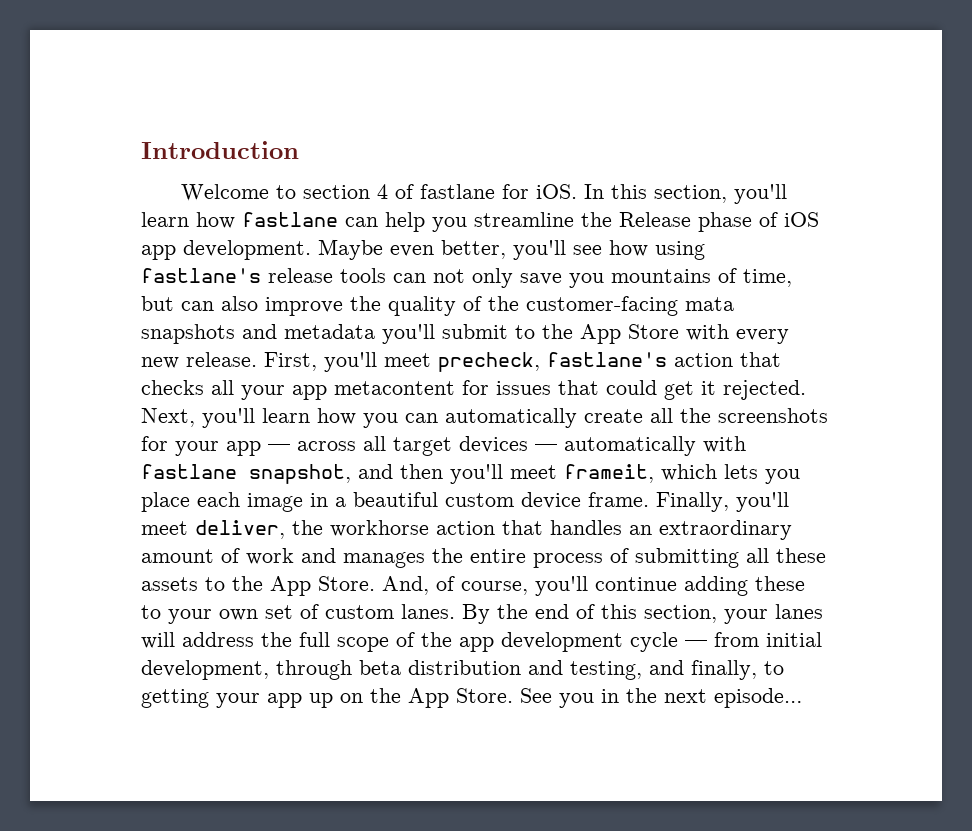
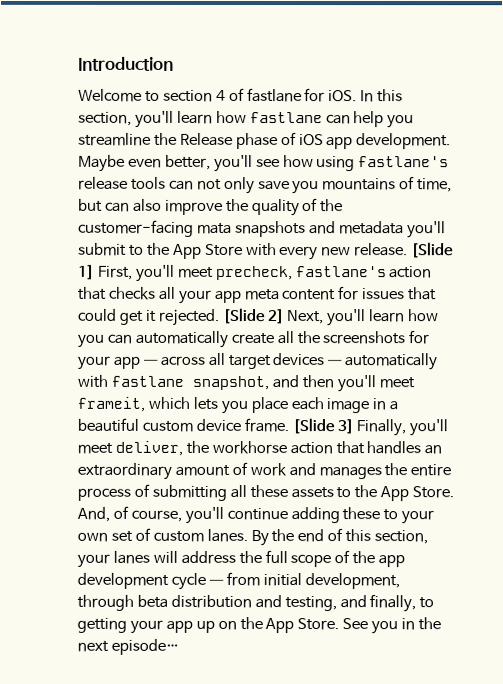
- First, you'll meet precheck, fastlane's action that checks all your app metacontent for issues that could get it rejected.
+ [Slide 1] First, you'll meet precheck, fastlane's action that checks all your app meta content for issues that could get it rejected.
- Next, you'll learn how you can automatically create all the screenshots for your app — across all target devices — automatically with fastlane snapshot, and then you'll meet frameit, which lets you place each image in a beautiful custom device frame.
+ [Slide 2] Next, you'll learn how you can automatically create all the screenshots for your app — across all target devices — automatically with fastlane snapshot, and then you'll meet frameit, which lets you place each image in a beautiful custom device frame.
- Finally, you'll meet deliver, the workhorse action that handles an extraordinary amount of work and manages the entire process of submitting all these assets to the App Store.
+ [Slide 3] Finally, you'll meet deliver, the workhorse action that handles an extraordinary amount of work and manages the entire process of submitting all these assets to the App Store.

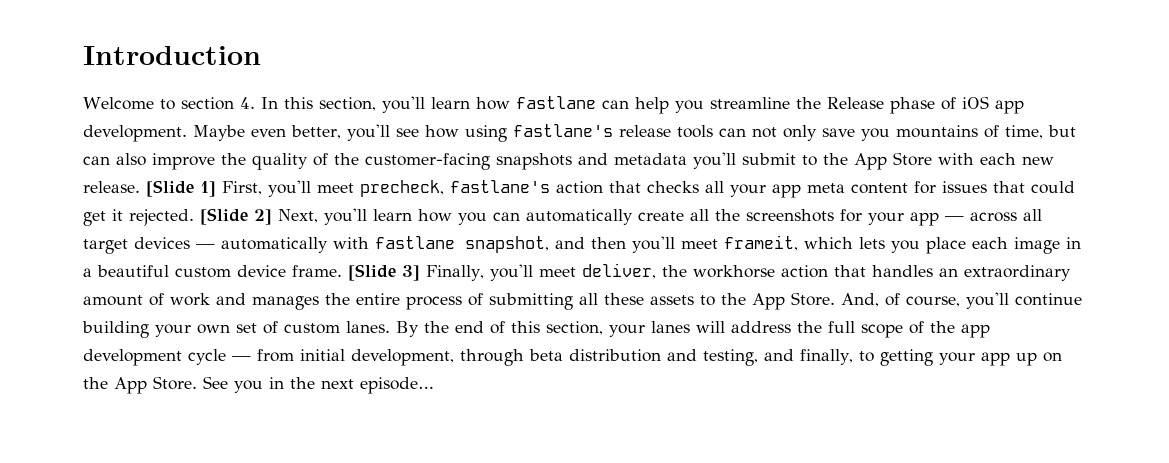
- Welcome to section 4 of fastlane for iOS. In this section, you'll learn how fastlane can help you streamline the Release phase of iOS app development.
+ Welcome to section 4. In this section, you'll learn how fastlane can help you streamline the Release phase of iOS app development.
- Maybe even better, you'll see how using fastlane's release tools can not only save you mountains of time, but can also improve the quality of the customer-facing mata snapshots and metadata you'll submit to the App Store with every new release.
+ Maybe even better, you'll see how using fastlane's release tools can not only save you mountains of time, but can also improve the quality of the customer-facing snapshots and metadata you'll submit to the App Store with each new release.
- And, of course, you'll continue adding these to your own set of custom lanes.
+ And, of course, you'll continue building your own set of custom lanes.

